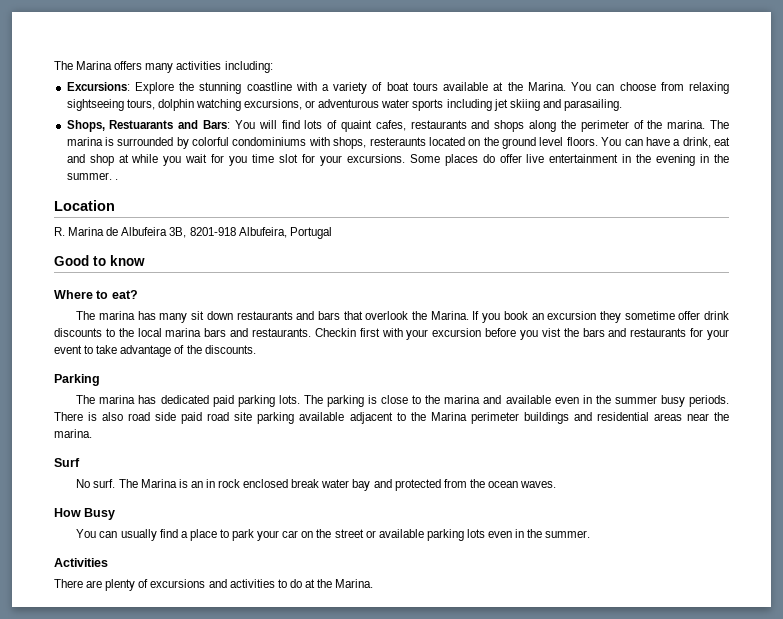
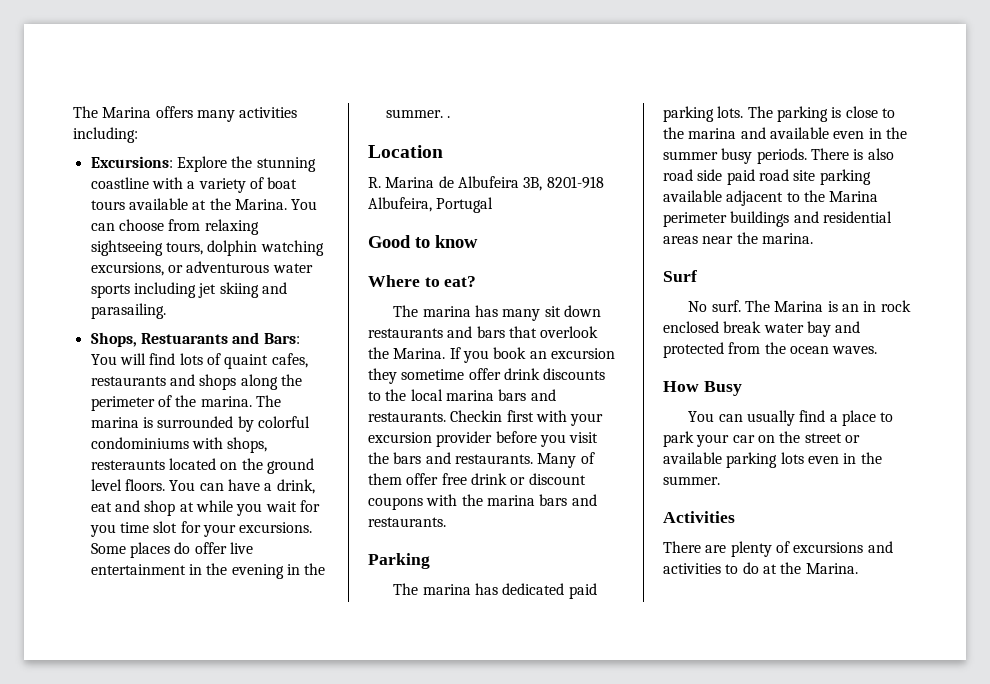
- Checkin first with your excursion before you vist the bars and restaurants for your event to take advantage of the discounts.
+ Checkin first with your excursion provider before you visit the bars and restaurants. Many of them offer free drink or discount coupons with the marina bars and restaurants.

